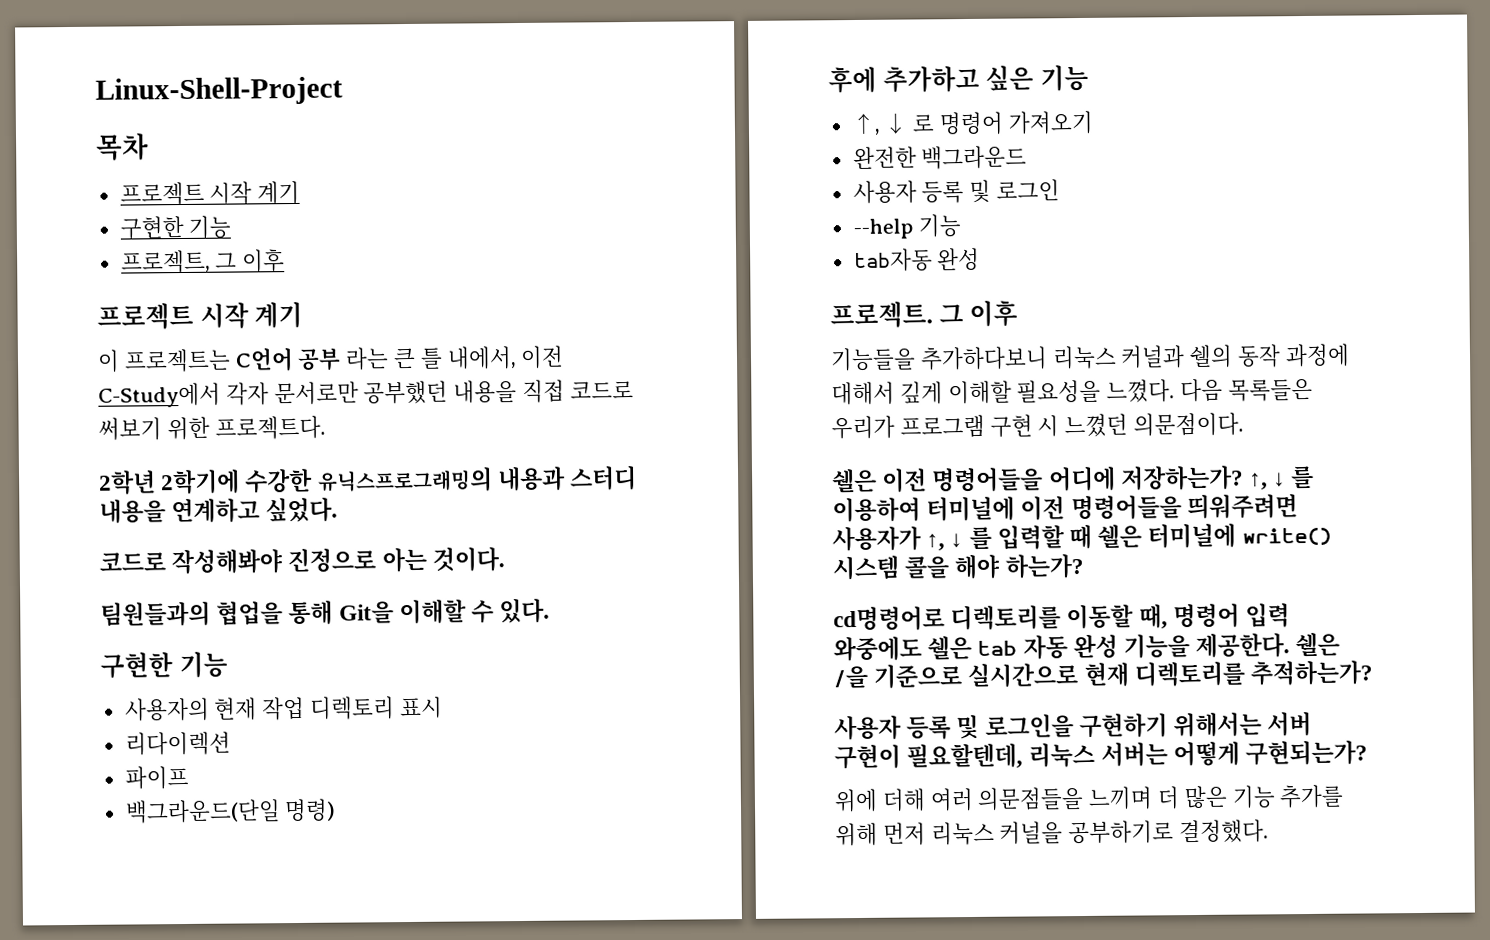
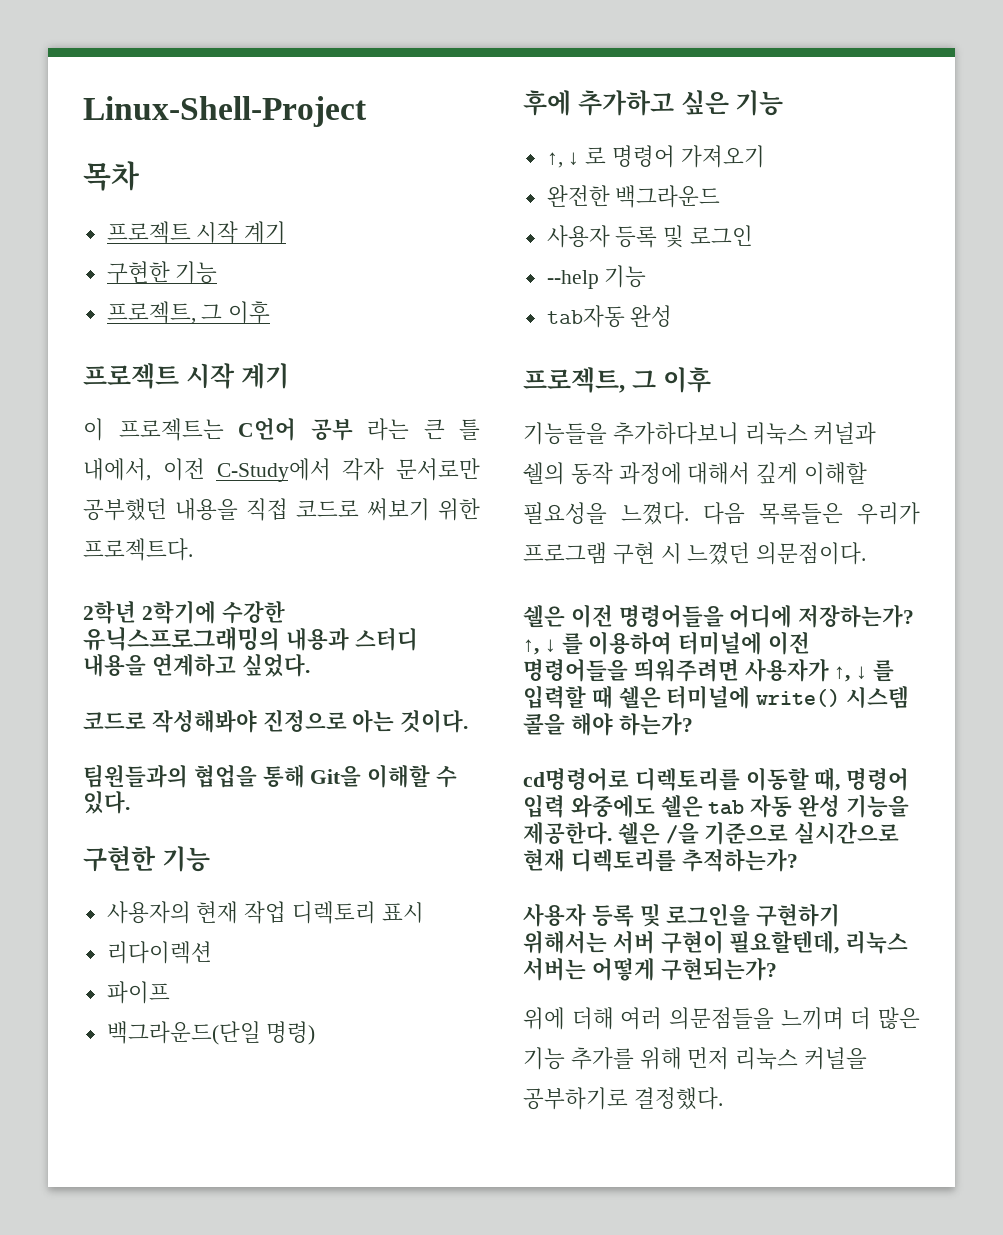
  tab자동 완성
- 프로젝트. 그 이후
+ 프로젝트, 그 이후

